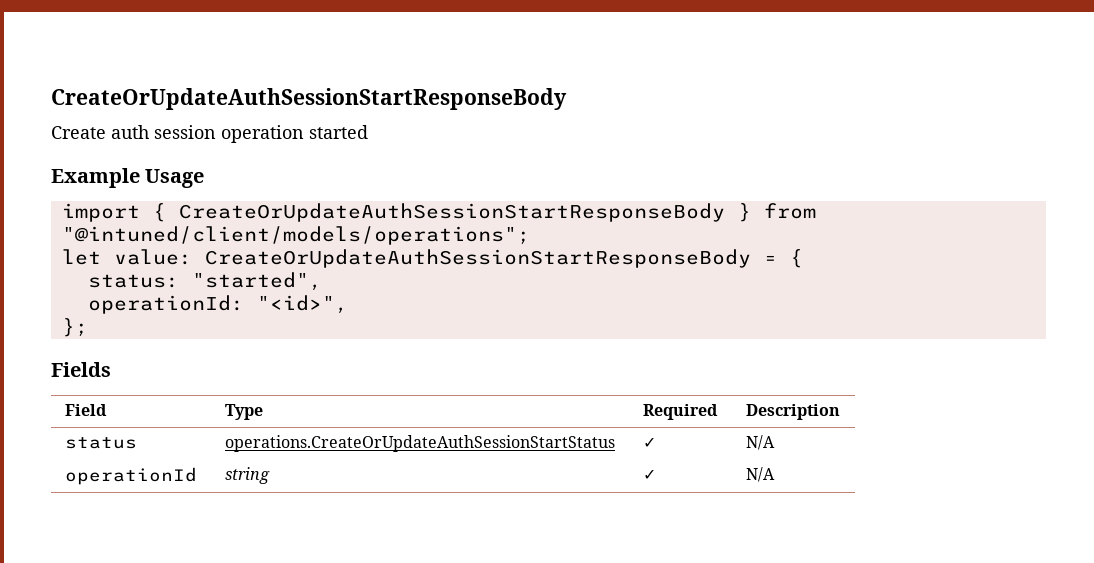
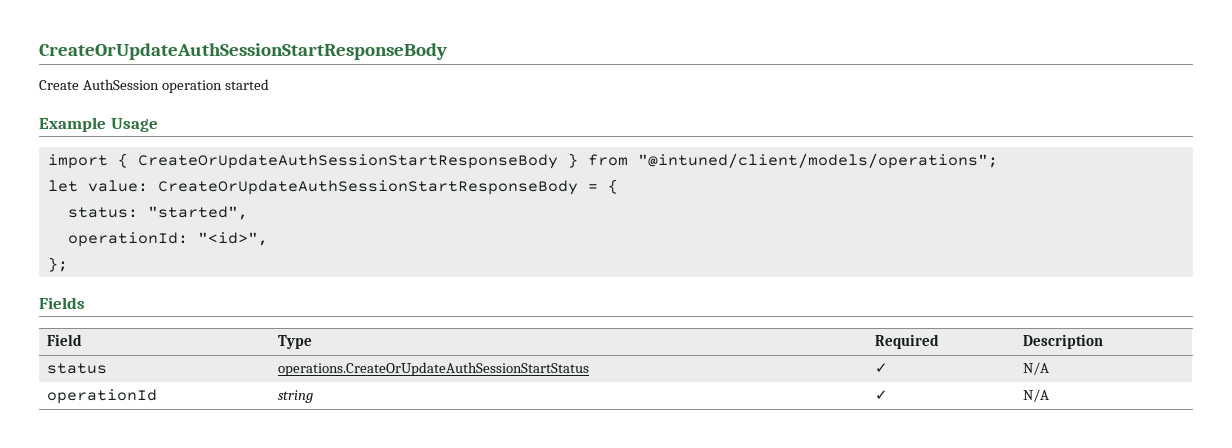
- Create auth session operation started
+ Create AuthSession operation started

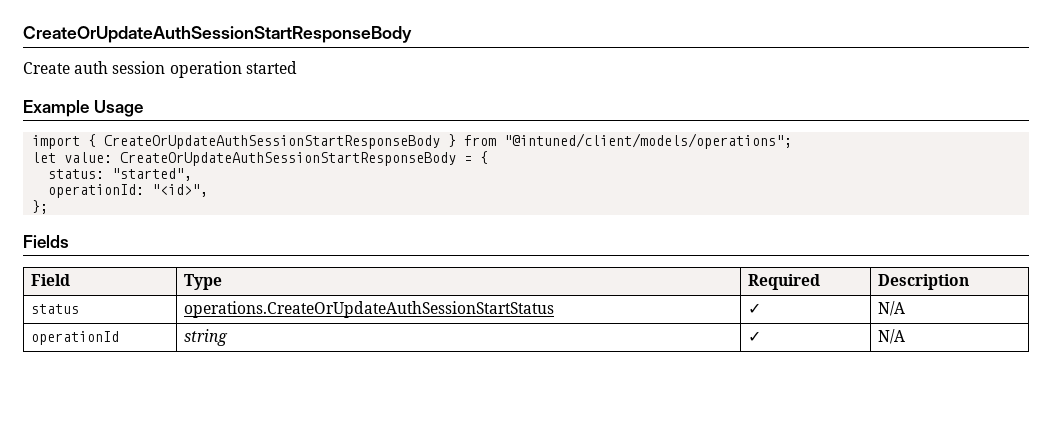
- Create AuthSession operation started
+ Create auth session operation started

